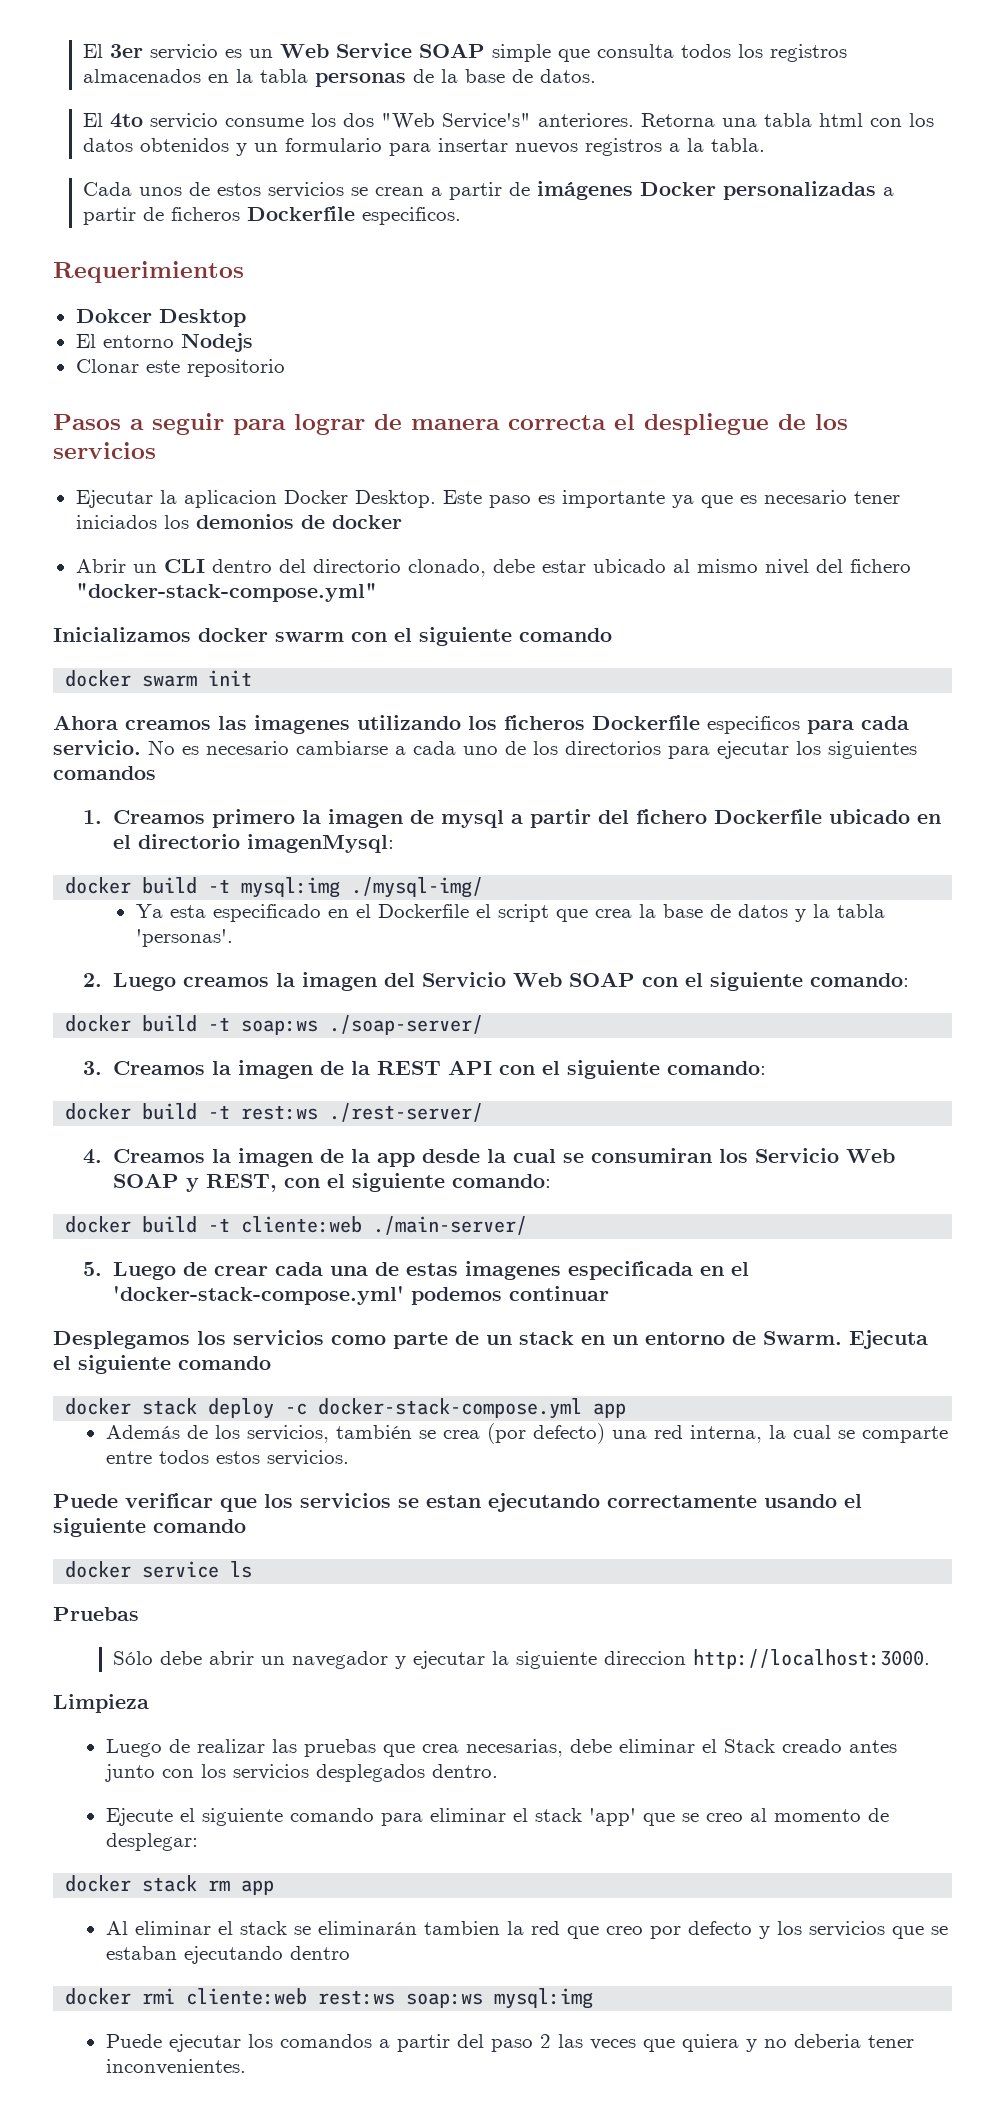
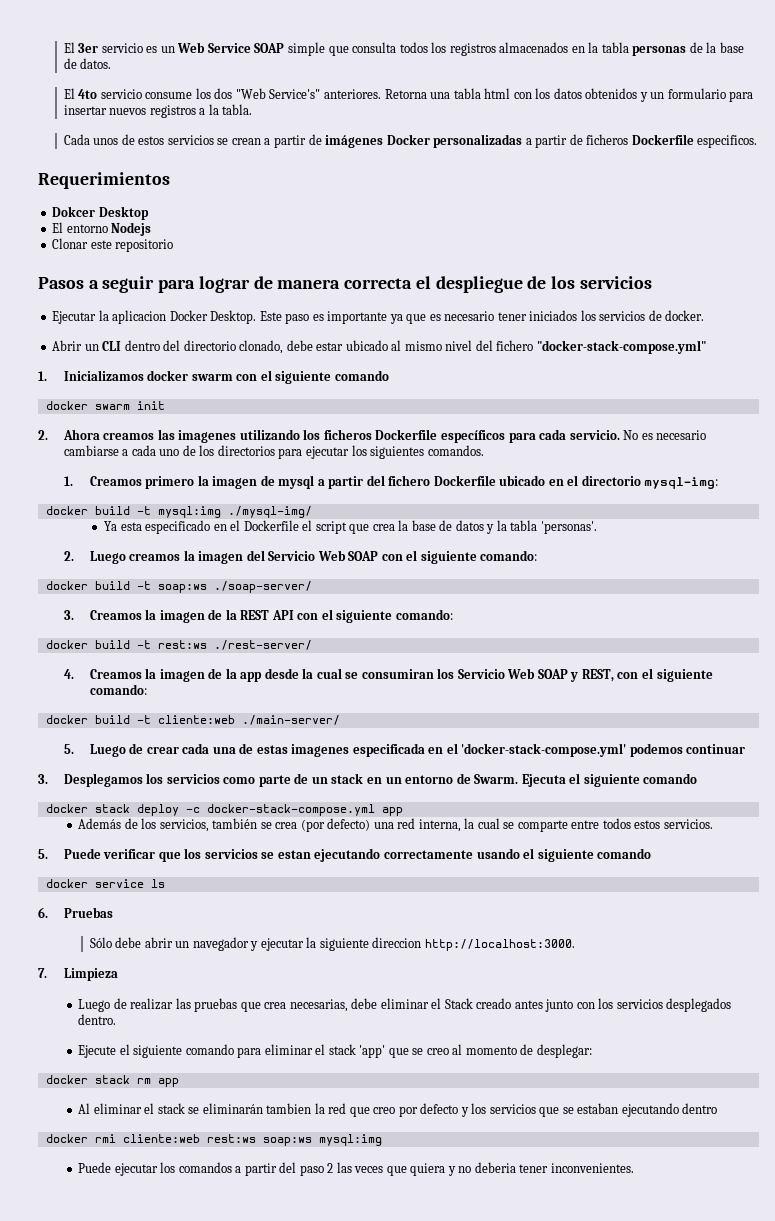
- Este paso es importante ya que es necesario tener iniciados los demonios de docker
+ Este paso es importante ya que es necesario tener iniciados los servicios de docker.
- Inicializamos docker swarm con el siguiente comando
+ 1. Inicializamos docker swarm con el siguiente comando
- Ahora creamos las imagenes utilizando los ficheros Dockerfile especificos para cada servicio.
+ 2. Ahora creamos las imagenes utilizando los ficheros Dockerfile específicos para cada servicio.
- No es necesario cambiarse a cada uno de los directorios para ejecutar los siguientes comandos
+ No es necesario cambiarse a cada uno de los directorios para ejecutar los siguientes comandos.
- 1. Creamos primero la imagen de mysql a partir del fichero Dockerfile ubicado en el directorio imagenMysql:
+ 1. Creamos primero la imagen de mysql a partir del fichero Dockerfile ubicado en el directorio mysql-img:
- Desplegamos los servicios como parte de un stack en un entorno de Swarm.
+ 3. Desplegamos los servicios como parte de un stack en un entorno de Swarm.
- Puede verificar que los servicios se estan ejecutando correctamente usando el siguiente comando
+ 5. Puede verificar que los servicios se estan ejecutando correctamente usando el siguiente comando
- Pruebas
+ 6. Pruebas
- Limpieza
+ 7. Limpieza

